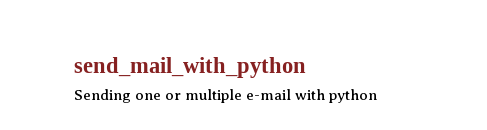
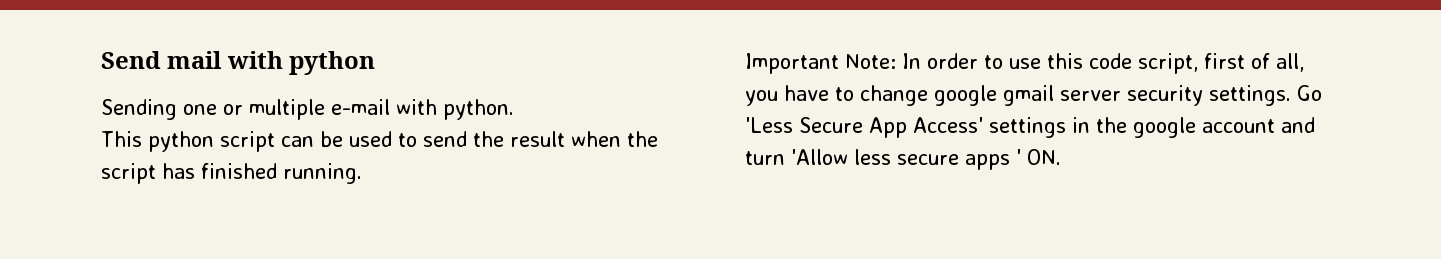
- send_mail_with_python
+ Send mail with python
- Sending one or multiple e-mail with python
+ Sending one or multiple e-mail with python.
+ This python script can be used to send the result when the script has finished running.
+ Important Note: In order to use this code script, first of all, you have to change google gmail server security settings. Go 'Less Secure App Access' settings in the google account and turn 'Allow less secure apps ' ON.

